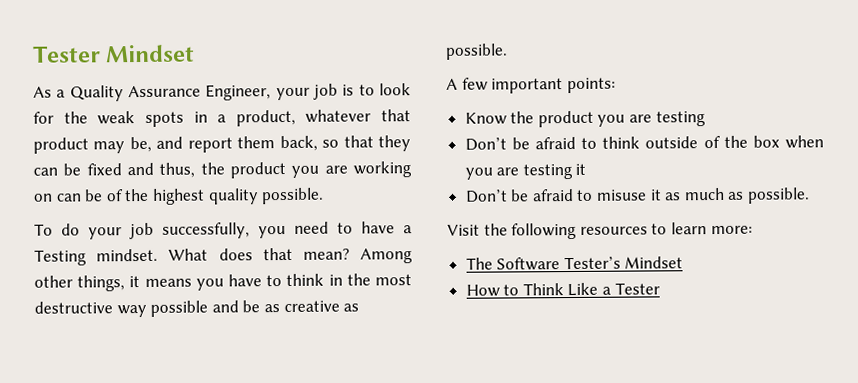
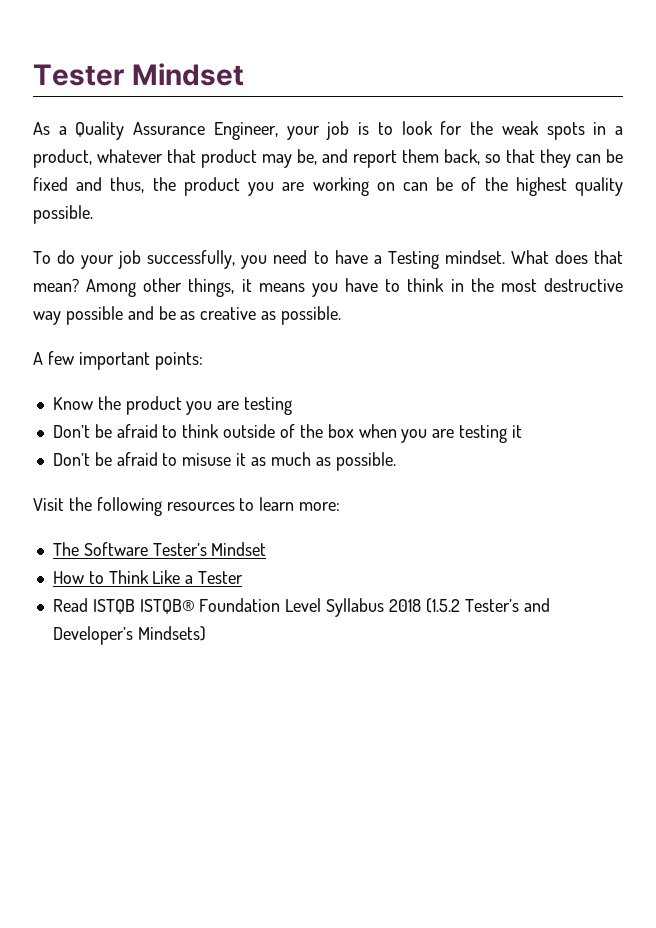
+ Read ISTQB ISTQB® Foundation Level Syllabus 2018 (1.5.2 Tester’s and Developer’s Mindsets)

